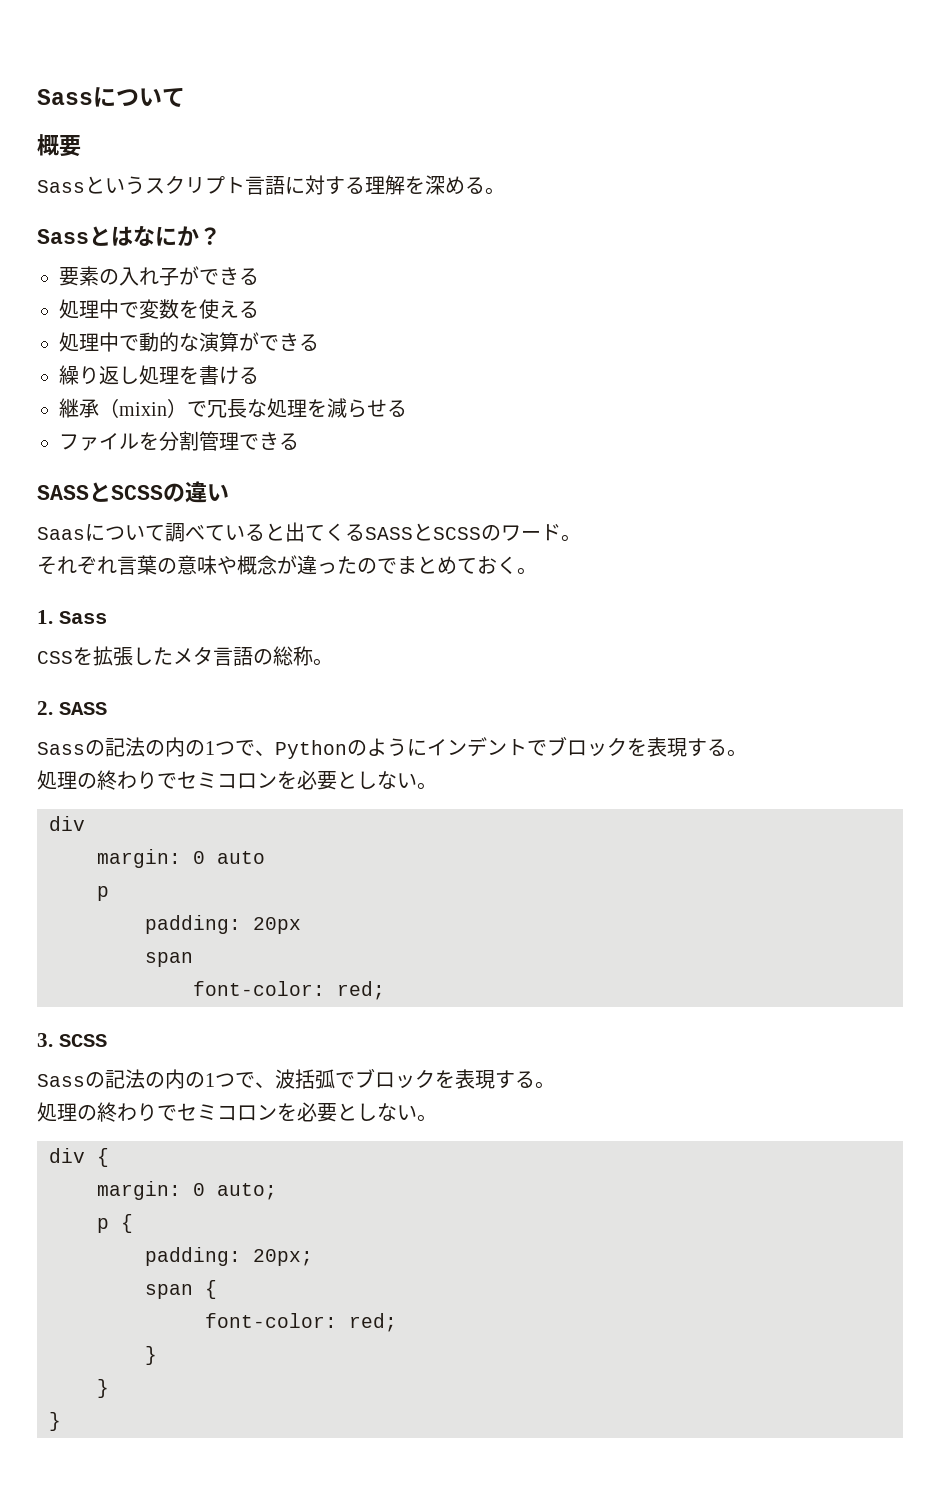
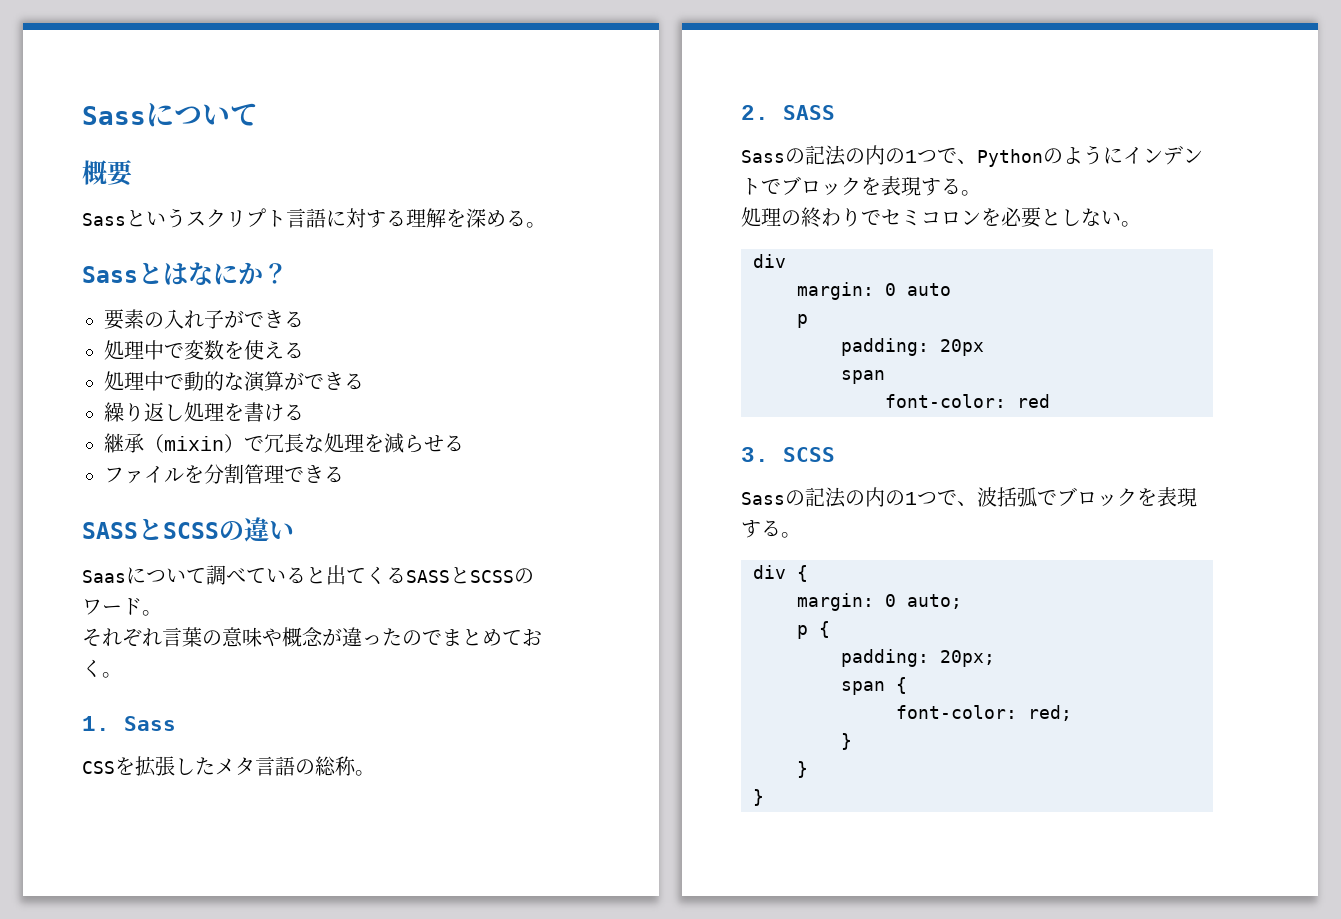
  padding: 20px
  span
- font-color: red;
+ font-color: red
  Sassの記法の内の1つで、波括弧でブロックを表現する。
- 処理の終わりでセミコロンを必要としない。

